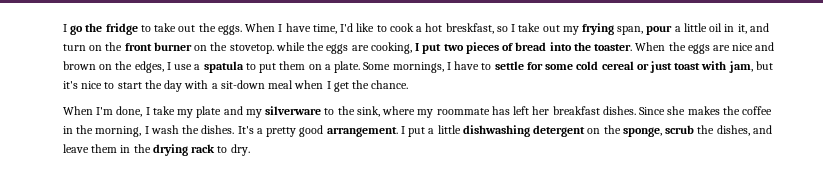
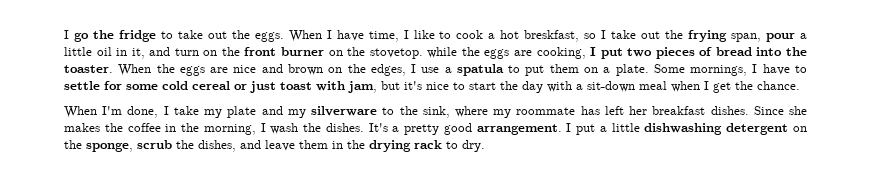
- When I have time, I'd like to cook a hot breskfast, so I take out my frying span, pour a little oil in it, and turn on the front burner on the stovetop. while the eggs are cooking, I put two pieces of bread into the toaster.
+ When I have time, I like to cook a hot breskfast, so I take out the frying span, pour a little oil in it, and turn on the front burner on the stovetop. while the eggs are cooking, I put two pieces of bread into the toaster.

